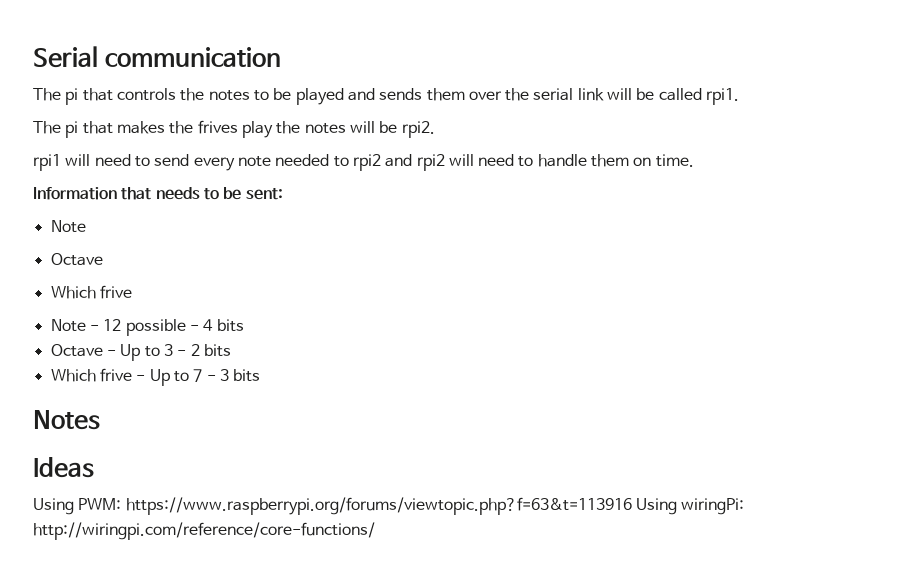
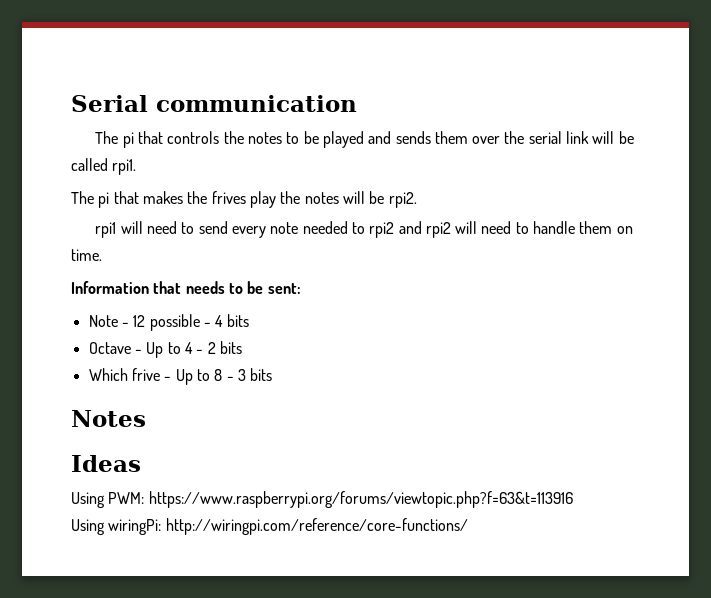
  Information that needs to be sent:
- Note
- Octave
- Which frive
- Octave - Up to 3 - 2 bits
+ Octave - Up to 4 - 2 bits
- Which frive - Up to 7 - 3 bits
+ Which frive - Up to 8 - 3 bits
- Using PWM: https://www.raspberrypi.org/forums/viewtopic.php?f=63&t=113916 Using wiringPi: http://wiringpi.com/reference/core-functions/
+ Using PWM: https://www.raspberrypi.org/forums/viewtopic.php?f=63&t=113916
+ Using wiringPi: http://wiringpi.com/reference/core-functions/

